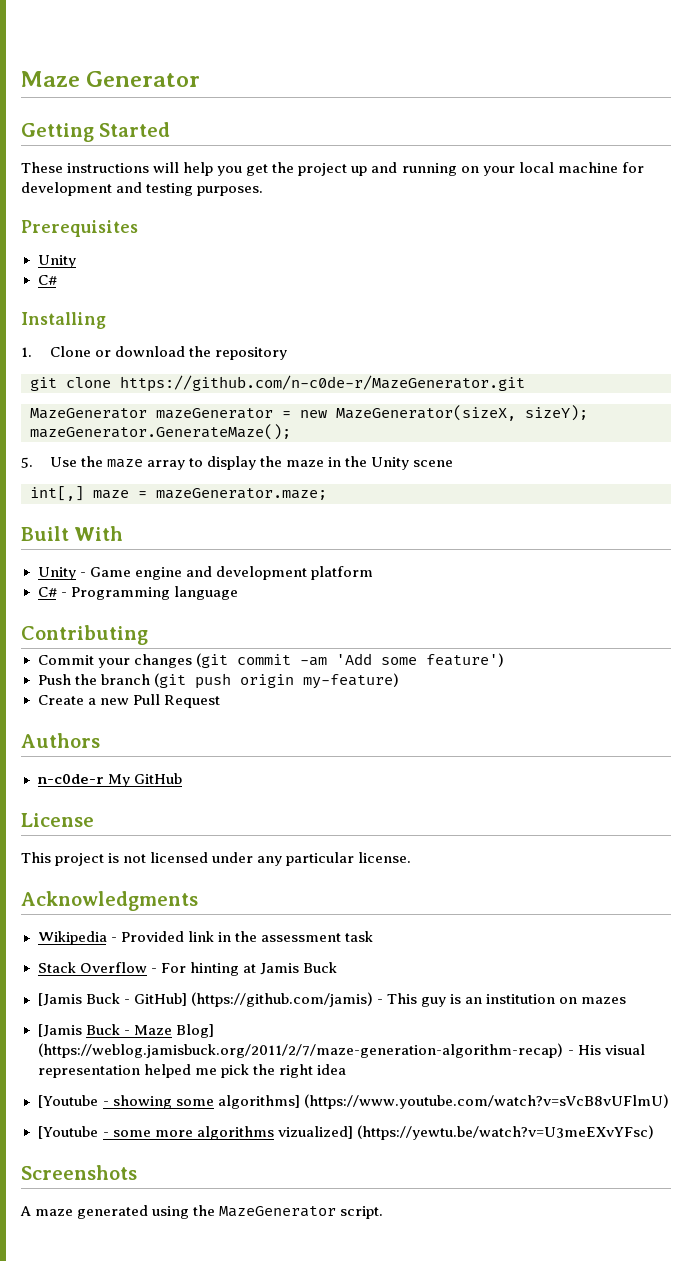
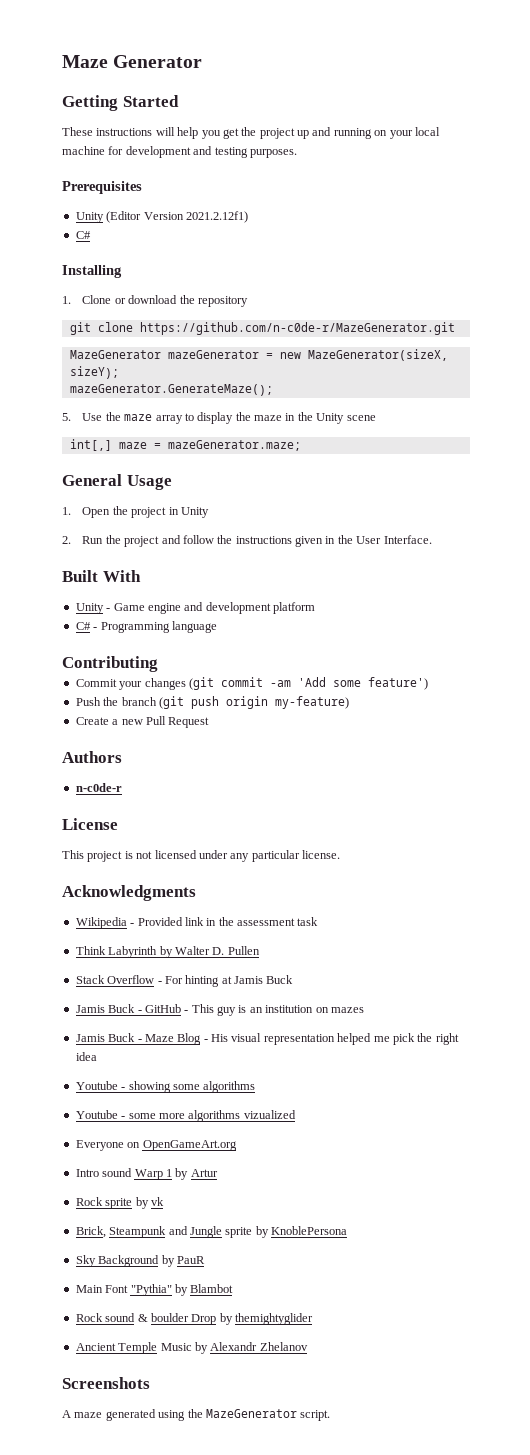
  Prerequisites
- Unity
+ Unity (Editor Version 2021.2.12f1)
+ General Usage
+ 1. Open the project in Unity
+ 2. Run the project and follow the instructions given in the User Interface.
- n-c0de-r My GitHub
+ n-c0de-r
+ Think Labyrinth by Walter D. Pullen
- [Jamis Buck - GitHub] (https://github.com/jamis) - This guy is an institution on mazes
+ Jamis Buck - GitHub - This guy is an institution on mazes
- [Jamis Buck - Maze Blog] (https://weblog.jamisbuck.org/2011/2/7/maze-generation-algorithm-recap) - His visual representation helped me pick the right idea
+ Jamis Buck - Maze Blog - His visual representation helped me pick the right idea
- [Youtube - showing some algorithms] (https://www.youtube.com/watch?v=sVcB8vUFlmU)
- [Youtube - some more algorithms vizualized] (https://yewtu.be/watch?v=U3meEXvYFsc)
+ Youtube - showing some algorithms
+ Youtube - some more algorithms vizualized
+ Everyone on OpenGameArt.org
+ Intro sound Warp 1 by Artur
+ Rock sprite by vk
+ Brick, Steampunk and Jungle sprite by KnoblePersona
+ Sky Background by PauR
+ Main Font "Pythia" by Blambot
+ Rock sound & boulder Drop by themightyglider
+ Ancient Temple Music by Alexandr Zhelanov

